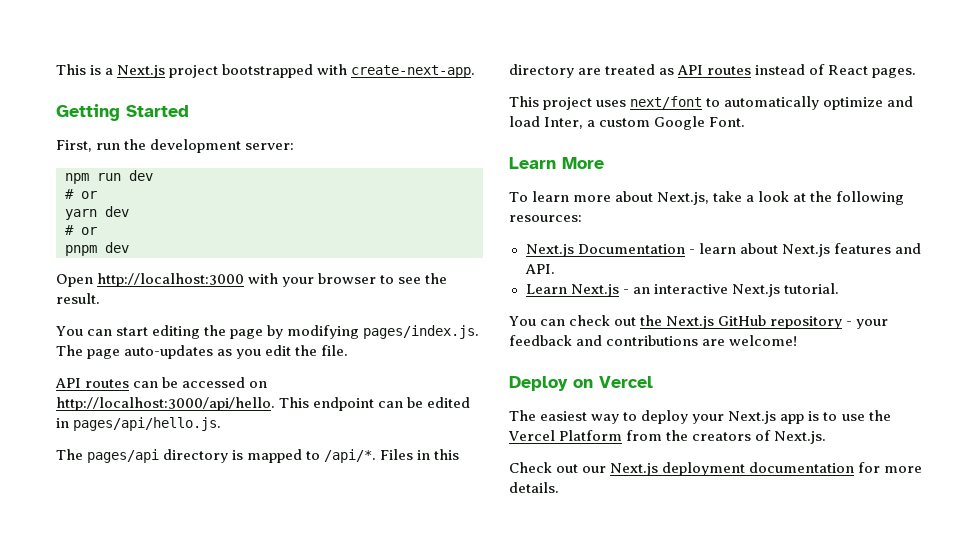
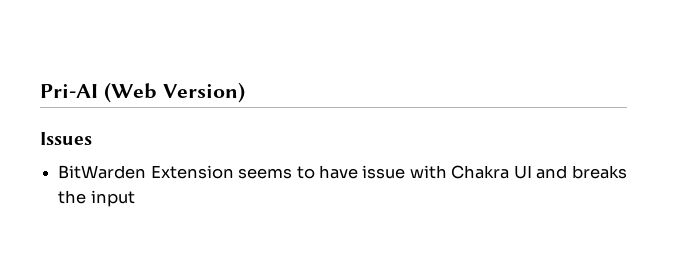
- This is a Next.js project bootstrapped with create-next-app.
- Getting Started
- First, run the development server:
- npm run dev
- # or
- yarn dev
- # or
- pnpm dev
- Open http://localhost:3000 with your browser to see the result.
- You can start editing the page by modifying pages/index.js. The page auto-updates as you edit the file.
- API routes can be accessed on http://localhost:3000/api/hello. This endpoint can be edited in pages/api/hello.js.
- The pages/api directory is mapped to /api/*. Files in this directory are treated as API routes instead of React pages.
- This project uses next/font to automatically optimize and load Inter, a custom Google Font.
- Learn More
- To learn more about Next.js, take a look at the following resources:
- Next.js Documentation - learn about Next.js features and API.
- Learn Next.js - an interactive Next.js tutorial.
- You can check out the Next.js GitHub repository - your feedback and contributions are welcome!
- Deploy on Vercel
- The easiest way to deploy your Next.js app is to use the Vercel Platform from the creators of Next.js.
- Check out our Next.js deployment documentation for more details.
+ Pri-AI (Web Version)
+ Issues
+ BitWarden Extension seems to have issue with Chakra UI and breaks the input

